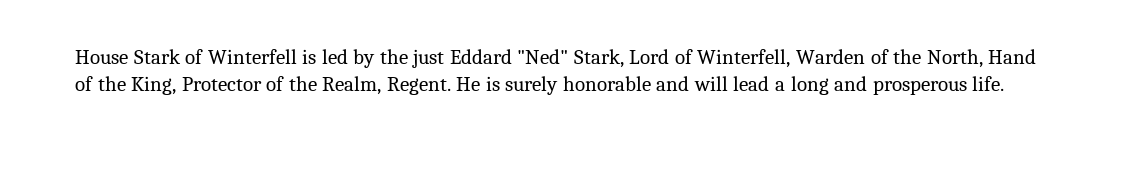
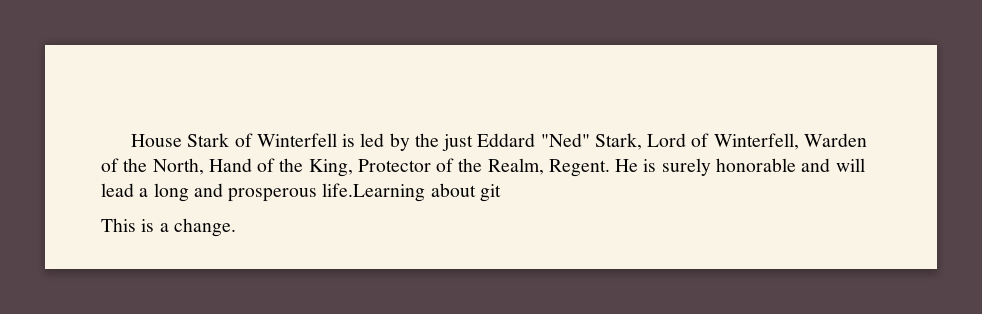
- He is surely honorable and will lead a long and prosperous life.
+ He is surely honorable and will lead a long and prosperous life.Learning about git
+ This is a change.

